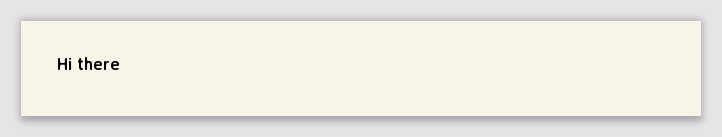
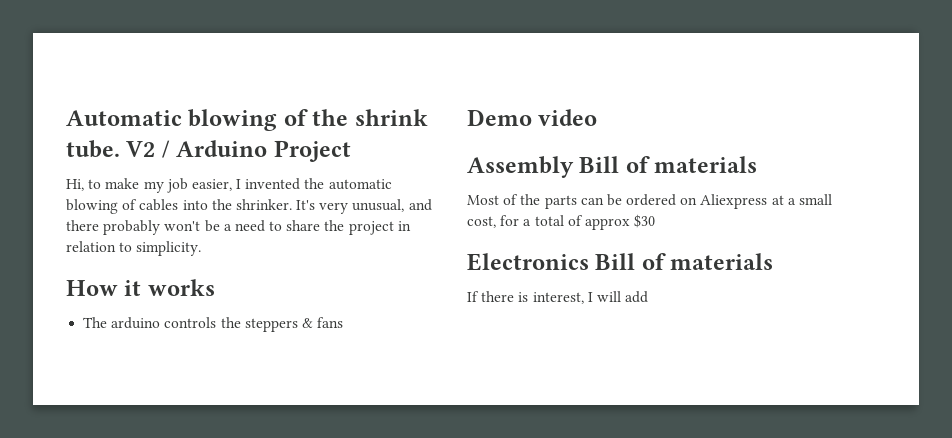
- Hi there
+ Automatic blowing of the shrink tube. V2 / Arduino Project
+ Hi, to make my job easier, I invented the automatic blowing of cables into the shrinker. It's very unusual, and there probably won't be a need to share the project in relation to simplicity.
+ How it works
+ The arduino controls the steppers & fans
+ Demo video
+ Assembly Bill of materials
+ Most of the parts can be ordered on Aliexpress at a small cost, for a total of approx $30
+ Electronics Bill of materials
+ If there is interest, I will add

